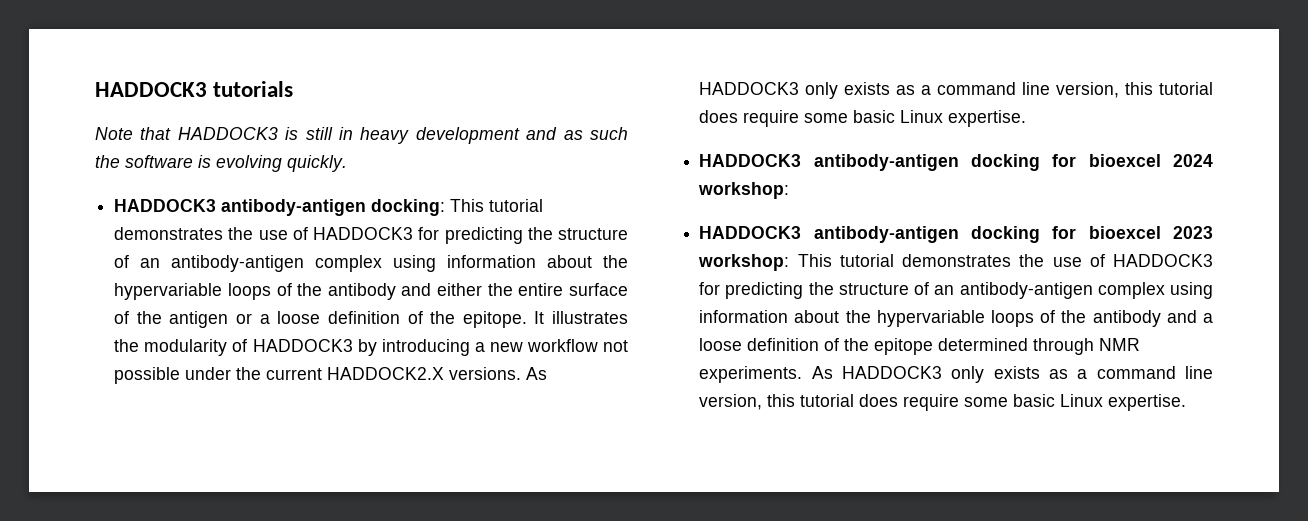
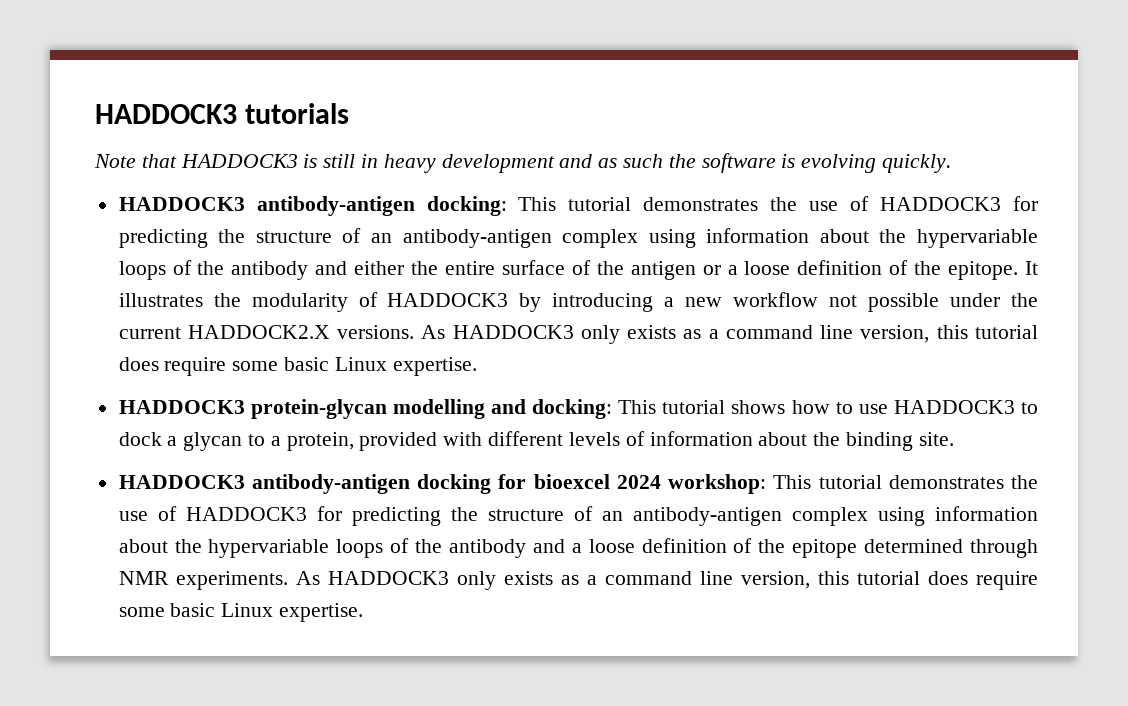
- HADDOCK3 antibody-antigen docking for bioexcel 2024 workshop:
- HADDOCK3 antibody-antigen docking for bioexcel 2023 workshop: This tutorial demonstrates the use of HADDOCK3 for predicting the structure of an antibody-antigen complex using information about the hypervariable loops of the antibody and a loose definition of the epitope determined through NMR experiments.
+ HADDOCK3 protein-glycan modelling and docking: This tutorial shows how to use HADDOCK3 to dock a glycan to a protein, provided with different levels of information about the binding site.
+ HADDOCK3 antibody-antigen docking for bioexcel 2024 workshop: This tutorial demonstrates the use of HADDOCK3 for predicting the structure of an antibody-antigen complex using information about the hypervariable loops of the antibody and a loose definition of the epitope determined through NMR experiments.

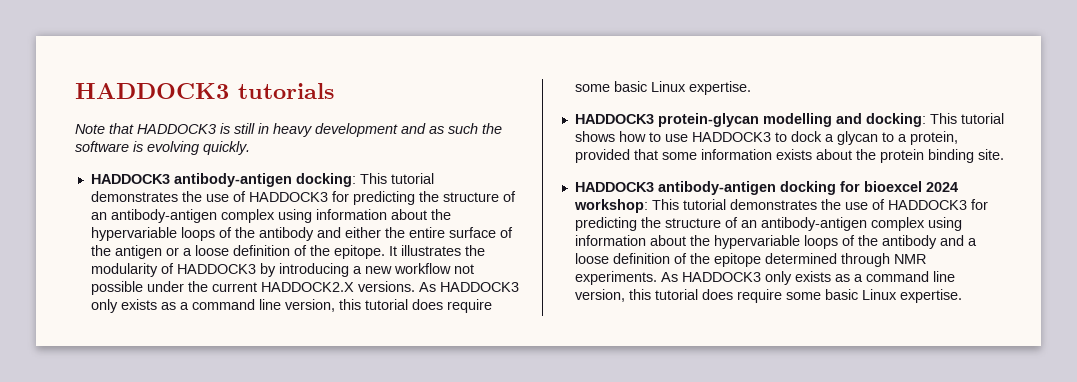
- HADDOCK3 protein-glycan modelling and docking: This tutorial shows how to use HADDOCK3 to dock a glycan to a protein, provided with different levels of information about the binding site.
+ HADDOCK3 protein-glycan modelling and docking: This tutorial shows how to use HADDOCK3 to dock a glycan to a protein, provided that some information exists about the protein binding site.

